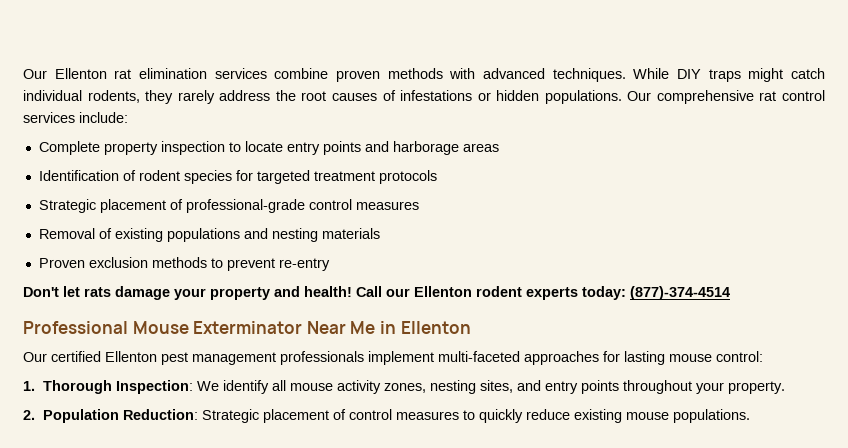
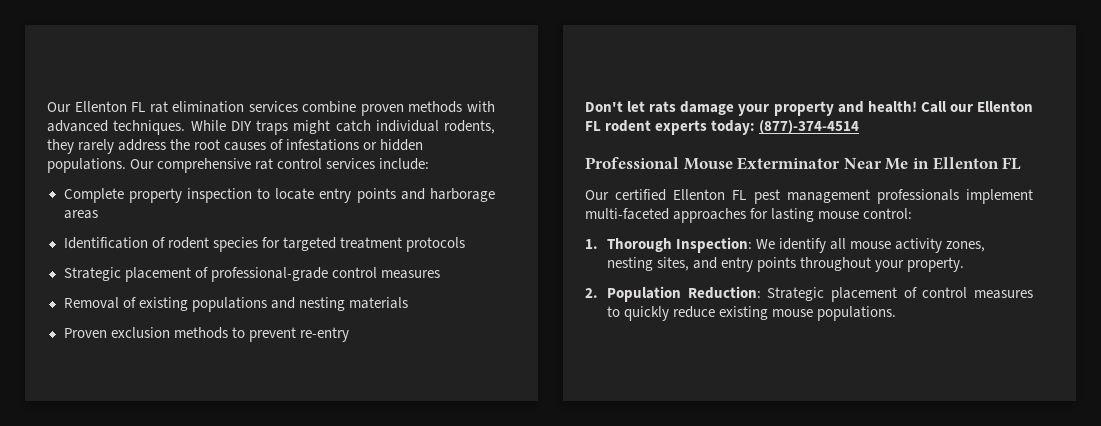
- Our Ellenton rat elimination services combine proven methods with advanced techniques.
+ Our Ellenton FL rat elimination services combine proven methods with advanced techniques.
- Call our Ellenton rodent experts today: (877)-374-4514
+ Call our Ellenton FL rodent experts today: (877)-374-4514
- Professional Mouse Exterminator Near Me in Ellenton
+ Professional Mouse Exterminator Near Me in Ellenton FL
- Our certified Ellenton pest management professionals implement multi-faceted approaches for lasting mouse control:
+ Our certified Ellenton FL pest management professionals implement multi-faceted approaches for lasting mouse control:

